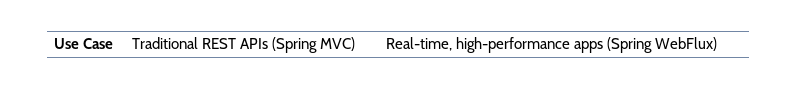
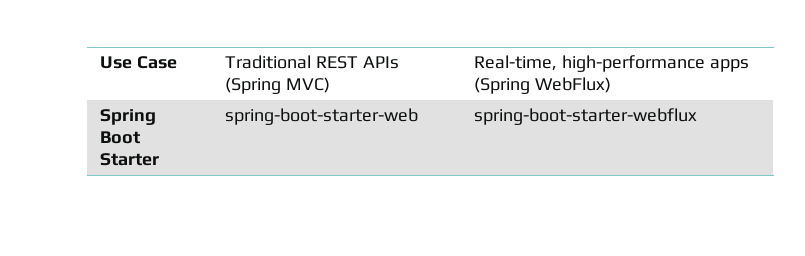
+ Spring Boot Starter | spring-boot-starter-web | spring-boot-starter-webflux

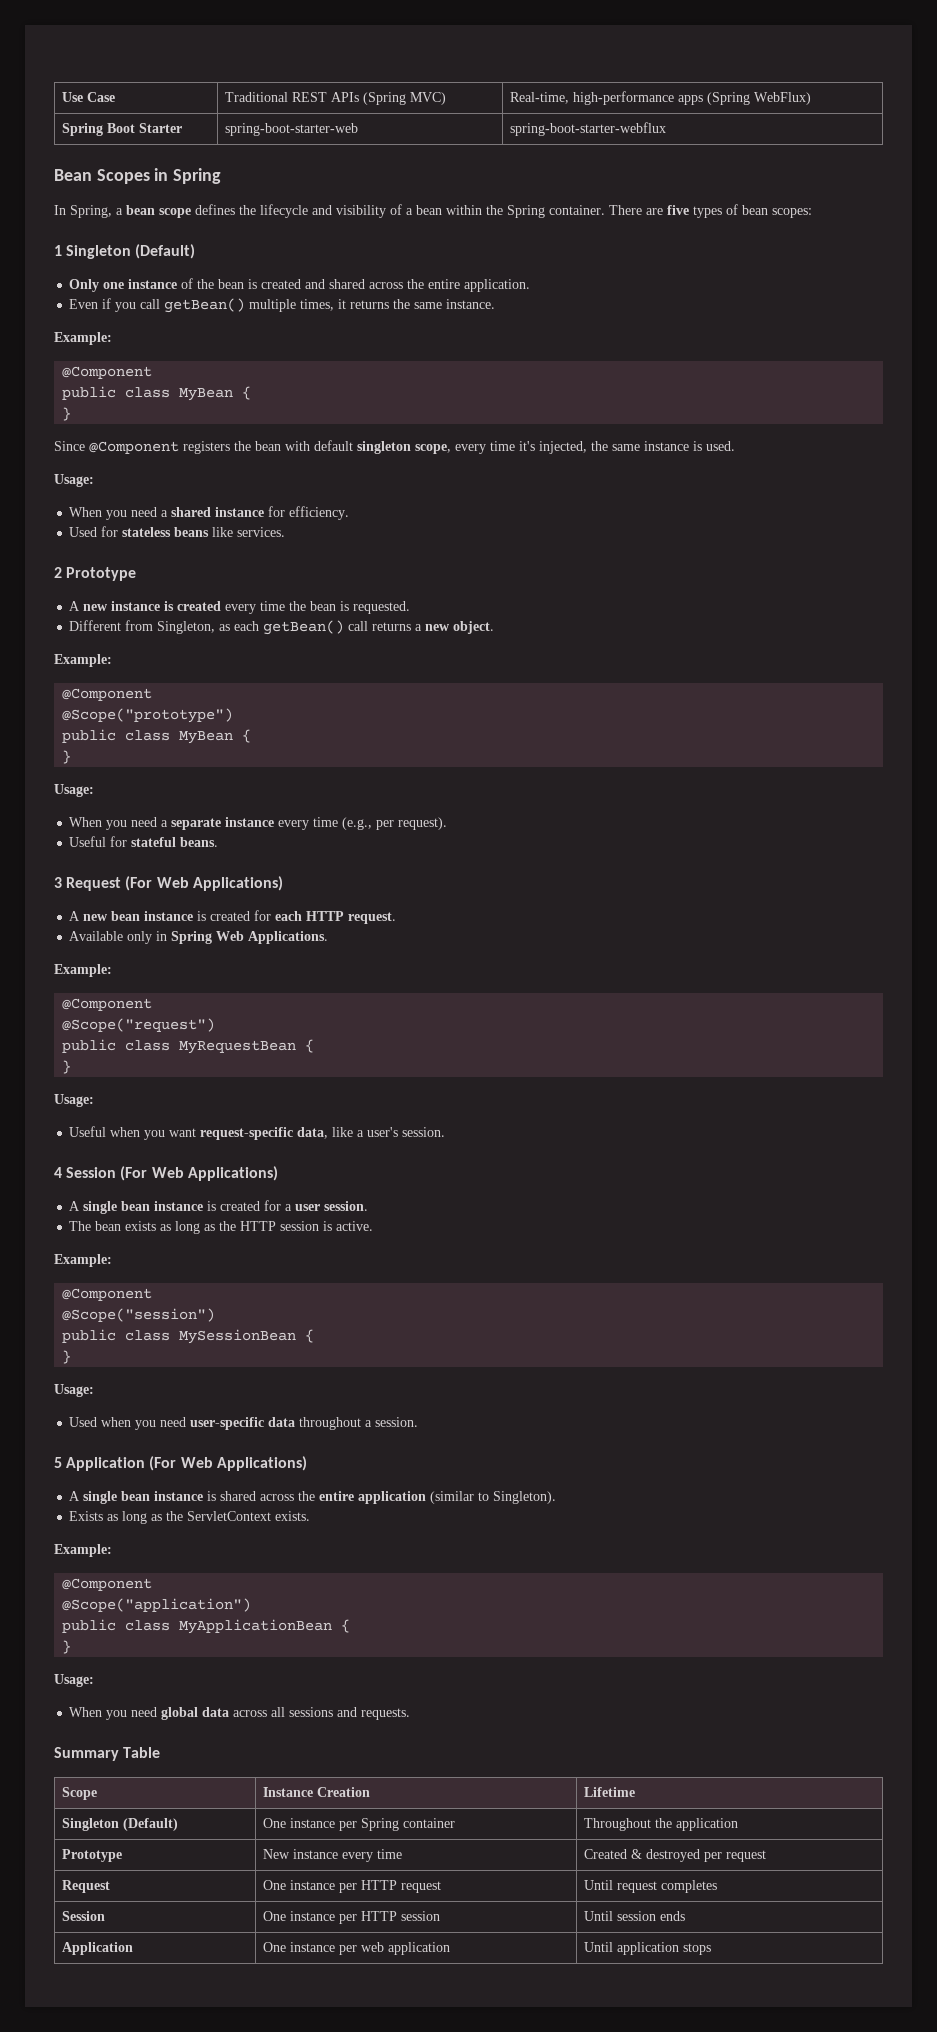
+ Bean Scopes in Spring
+ In Spring, a bean scope defines the lifecycle and visibility of a bean within the Spring container. There are five types of bean scopes:
+ 1 Singleton (Default)
+ Only one instance of the bean is created and shared across the entire application.
+ Even if you call getBean() multiple times, it returns the same instance.
+ Example:
+ @Component
+ public class MyBean {
+ }
+ Since @Component registers the bean with default singleton scope, every time it's injected, the same instance is used.
+ Usage:
+ When you need a shared instance for efficiency.
+ Used for stateless beans like services.
+ 2 Prototype
+ A new instance is created every time the bean is requested.
+ Different from Singleton, as each getBean() call returns a new object.
+ Example:
+ @Component
+ @Scope("prototype")
+ public class MyBean {
+ }
+ Usage:
+ When you need a separate instance every time (e.g., per request).
+ Useful for stateful beans.
+ 3 Request (For Web Applications)
+ A new bean instance is created for each HTTP request.
+ Available only in Spring Web Applications.
+ Example:
+ @Component
+ @Scope("request")
+ public class MyRequestBean {
+ }
+ Usage:
+ Useful when you want request-specific data, like a user's session.
+ 4 Session (For Web Applications)
+ A single bean instance is created for a user session.
+ The bean exists as long as the HTTP session is active.
+ Example:
+ @Component
+ @Scope("session")
+ public class MySessionBean {
+ }
+ Usage:
+ Used when you need user-specific data throughout a session.
+ 5 Application (For Web Applications)
+ A single bean instance is shared across the entire application (similar to Singleton).
+ Exists as long as the ServletContext exists.
+ Example:
+ @Component
+ @Scope("application")
+ public class MyApplicationBean {
+ }
+ Usage:
+ When you need global data across all sessions and requests.
+ Summary Table
+ Scope | Instance Creation | Lifetime
+ Singleton (Default) | One instance per Spring container | Throughout the application
+ Prototype | New instance every time | Created & destroyed per request
+ Request | One instance per HTTP request | Until request completes
+ Session | One instance per HTTP session | Until session ends
+ Application | One instance per web application | Until application stops

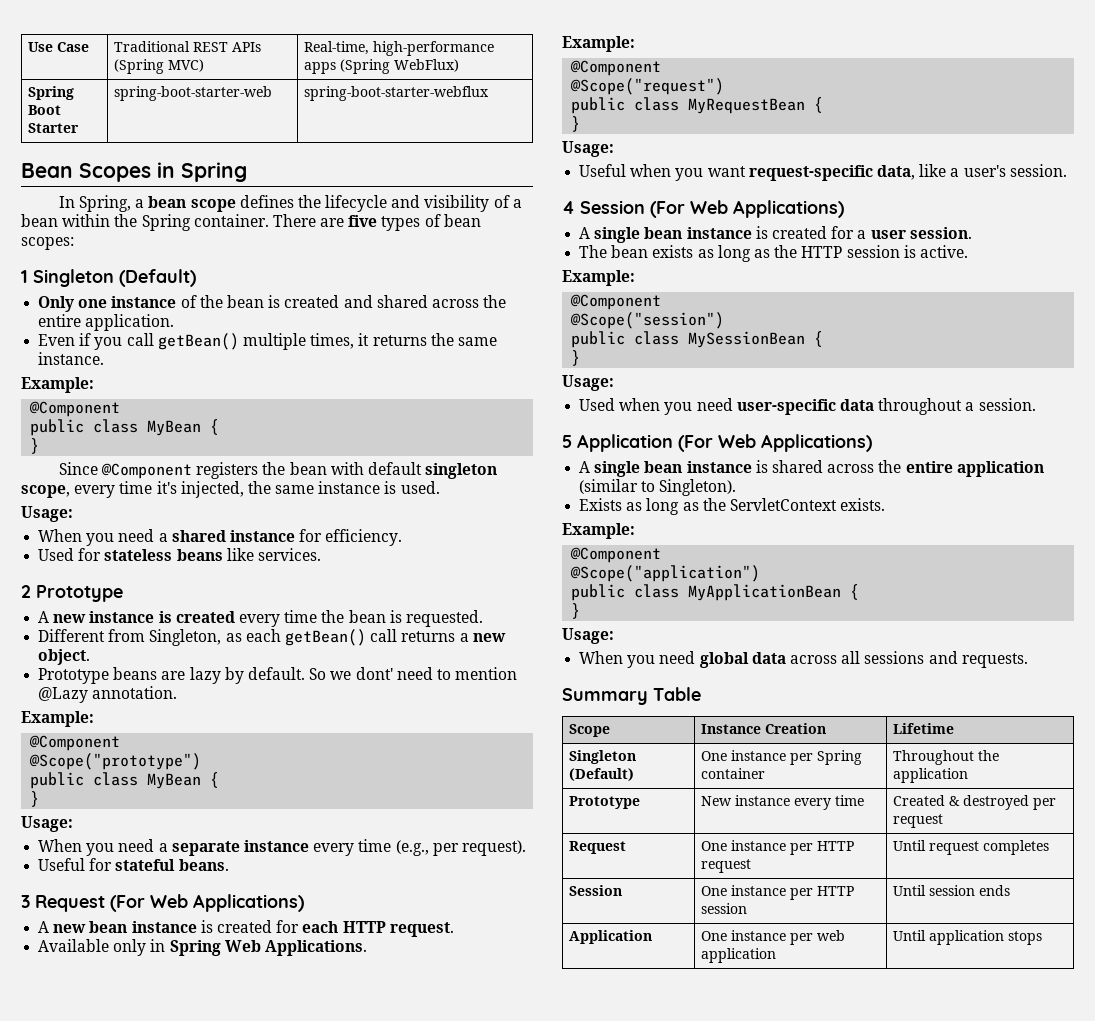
+ Prototype beans are lazy by default. So we dont' need to mention @Lazy annotation.

